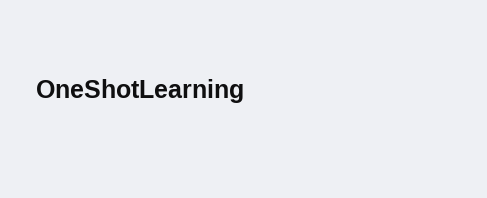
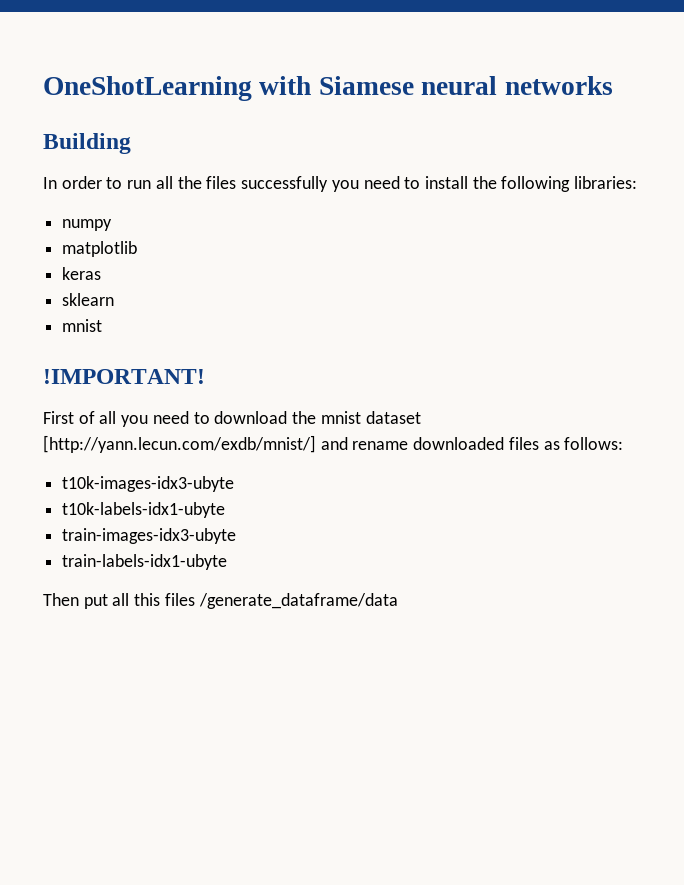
- OneShotLearning
+ OneShotLearning with Siamese neural networks
+ Building
+ In order to run all the files successfully you need to install the following libraries:
+ numpy
+ matplotlib
+ keras
+ sklearn
+ mnist
+ !IMPORTANT!
+ First of all you need to download the mnist dataset [http://yann.lecun.com/exdb/mnist/] and rename downloaded files as follows:
+ t10k-images-idx3-ubyte
+ t10k-labels-idx1-ubyte
+ train-images-idx3-ubyte
+ train-labels-idx1-ubyte
+ Then put all this files /generate_dataframe/data

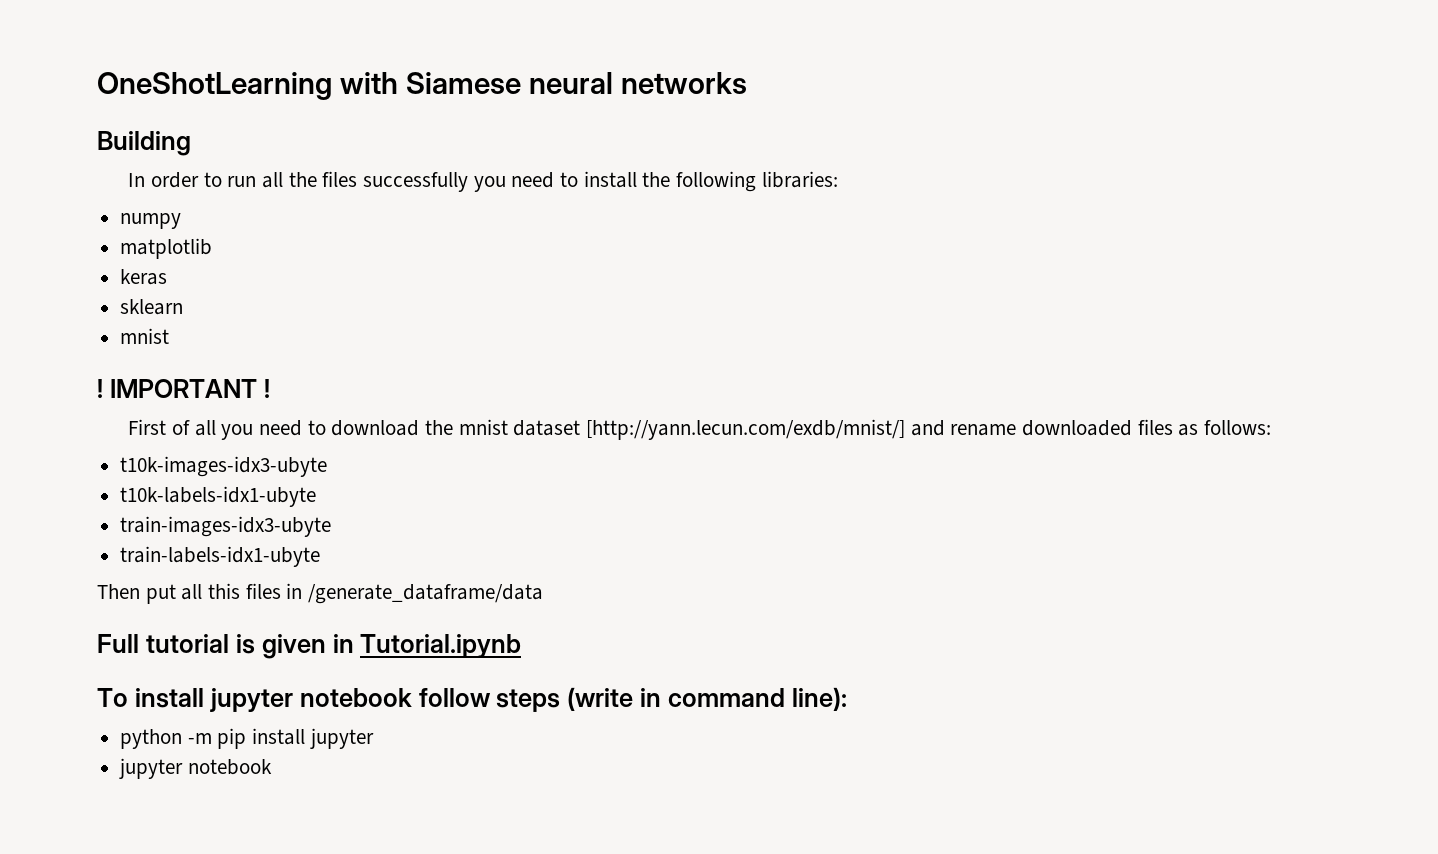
- !IMPORTANT!
+ ! IMPORTANT !
- Then put all this files /generate_dataframe/data
+ Then put all this files in /generate_dataframe/data
+ Full tutorial is given in Tutorial.ipynb
+ To install jupyter notebook follow steps (write in command line):
+ python -m pip install jupyter
+ jupyter notebook

